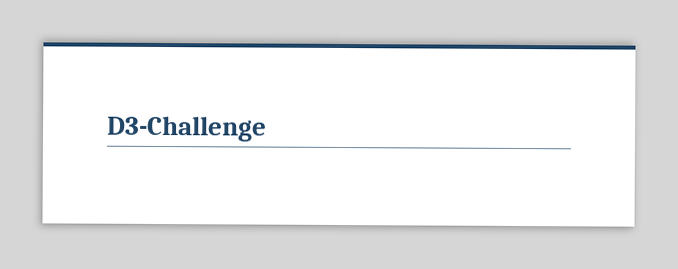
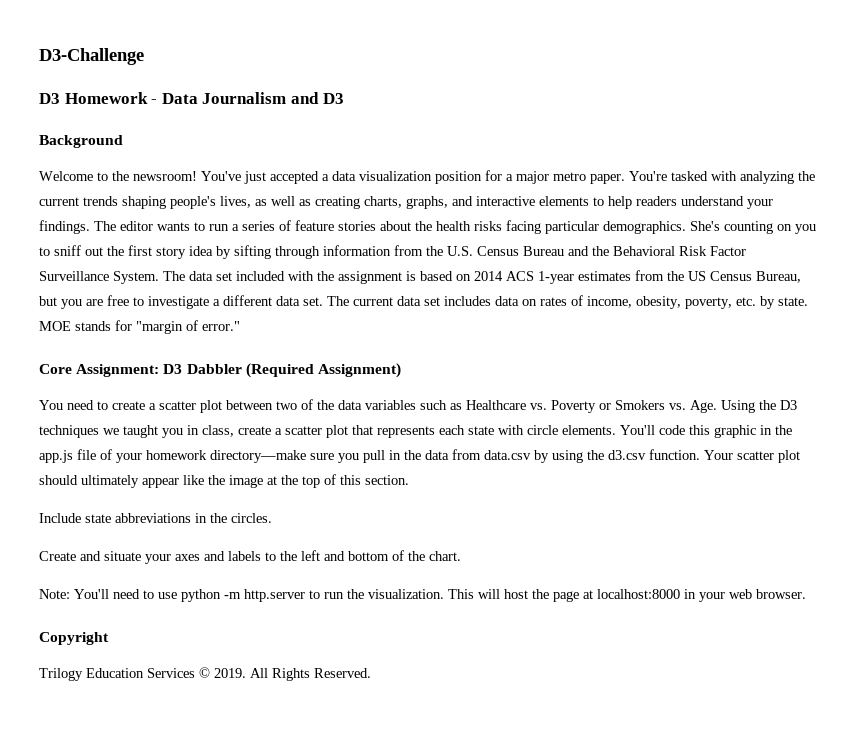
+ D3 Homework - Data Journalism and D3
+ Background
+ Welcome to the newsroom! You've just accepted a data visualization position for a major metro paper. You're tasked with analyzing the current trends shaping people's lives, as well as creating charts, graphs, and interactive elements to help readers understand your findings. The editor wants to run a series of feature stories about the health risks facing particular demographics. She's counting on you to sniff out the first story idea by sifting through information from the U.S. Census Bureau and the Behavioral Risk Factor Surveillance System. The data set included with the assignment is based on 2014 ACS 1-year estimates from the US Census Bureau, but you are free to investigate a different data set. The current data set includes data on rates of income, obesity, poverty, etc. by state. MOE stands for "margin of error."
+ Core Assignment: D3 Dabbler (Required Assignment)
+ You need to create a scatter plot between two of the data variables such as Healthcare vs. Poverty or Smokers vs. Age. Using the D3 techniques we taught you in class, create a scatter plot that represents each state with circle elements. You'll code this graphic in the app.js file of your homework directory—make sure you pull in the data from data.csv by using the d3.csv function. Your scatter plot should ultimately appear like the image at the top of this section.
+ Include state abbreviations in the circles.
+ Create and situate your axes and labels to the left and bottom of the chart.
+ Note: You'll need to use python -m http.server to run the visualization. This will host the page at localhost:8000 in your web browser.
+ Copyright
+ Trilogy Education Services © 2019. All Rights Reserved.

